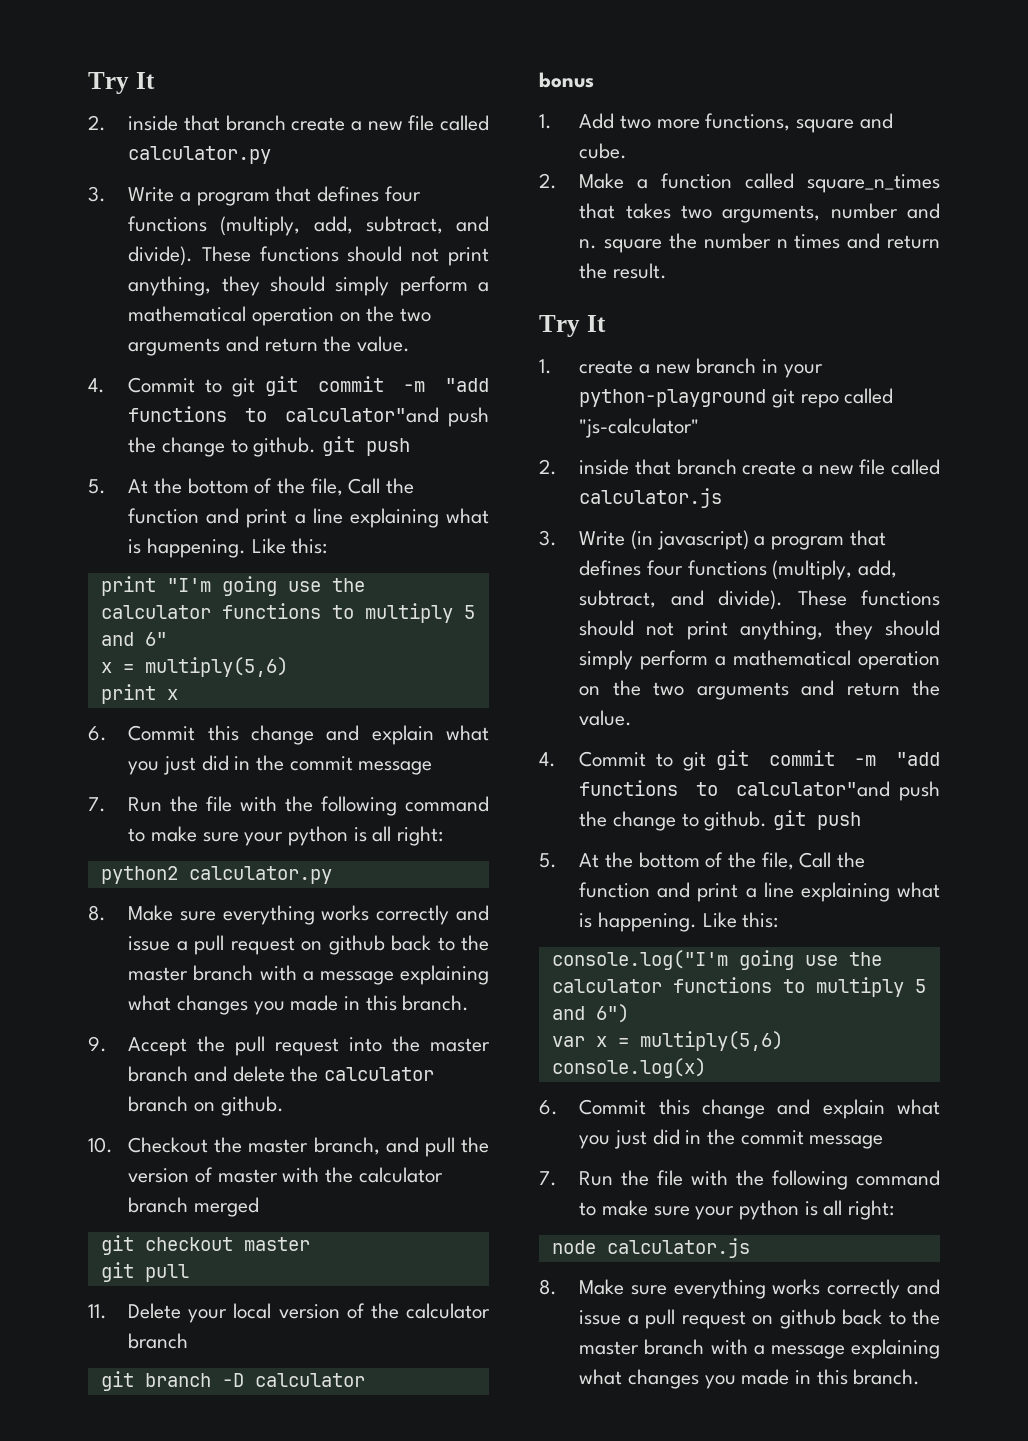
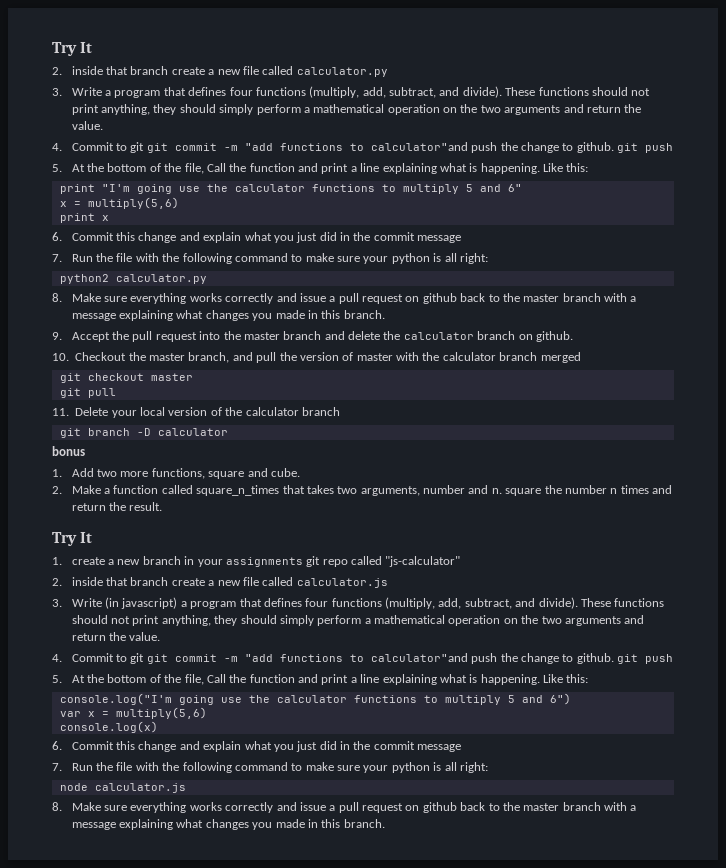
- 1. create a new branch in your python-playground git repo called "js-calculator"
+ 1. create a new branch in your assignments git repo called "js-calculator"

